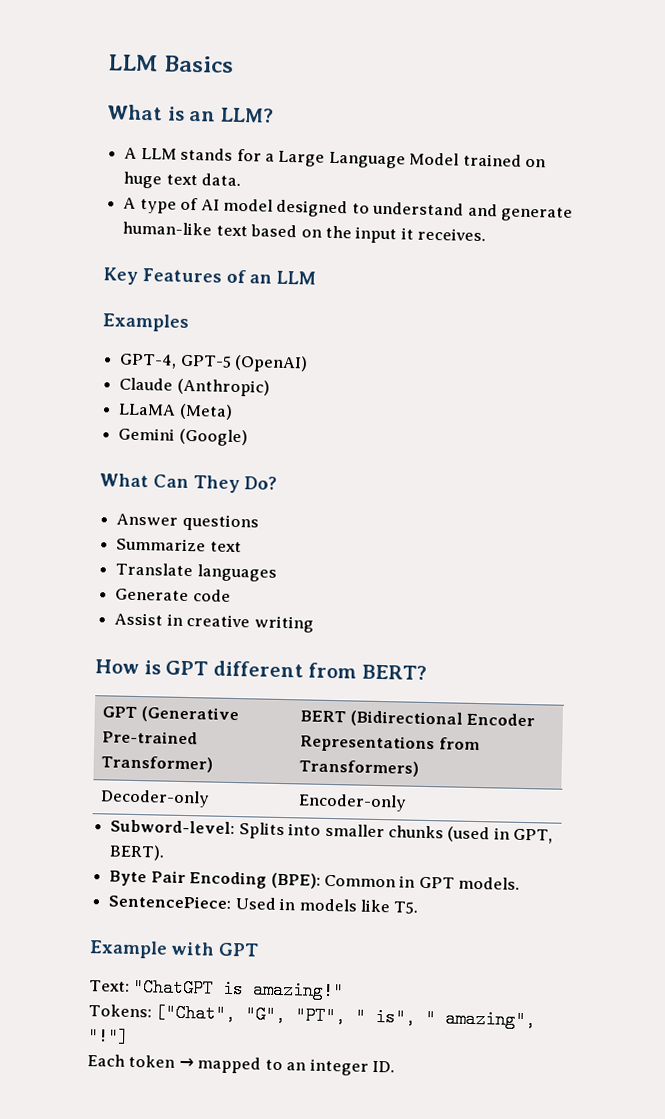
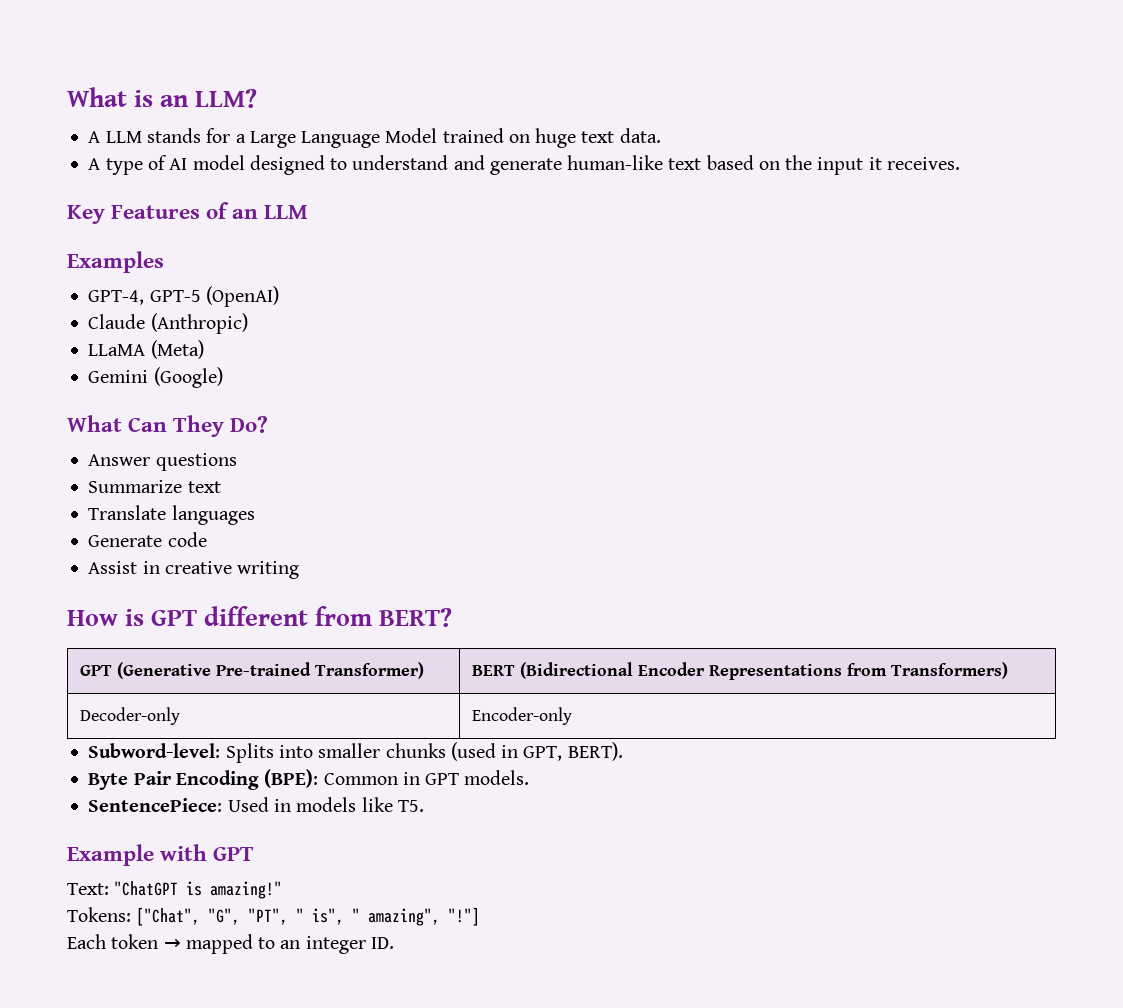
- LLM Basics

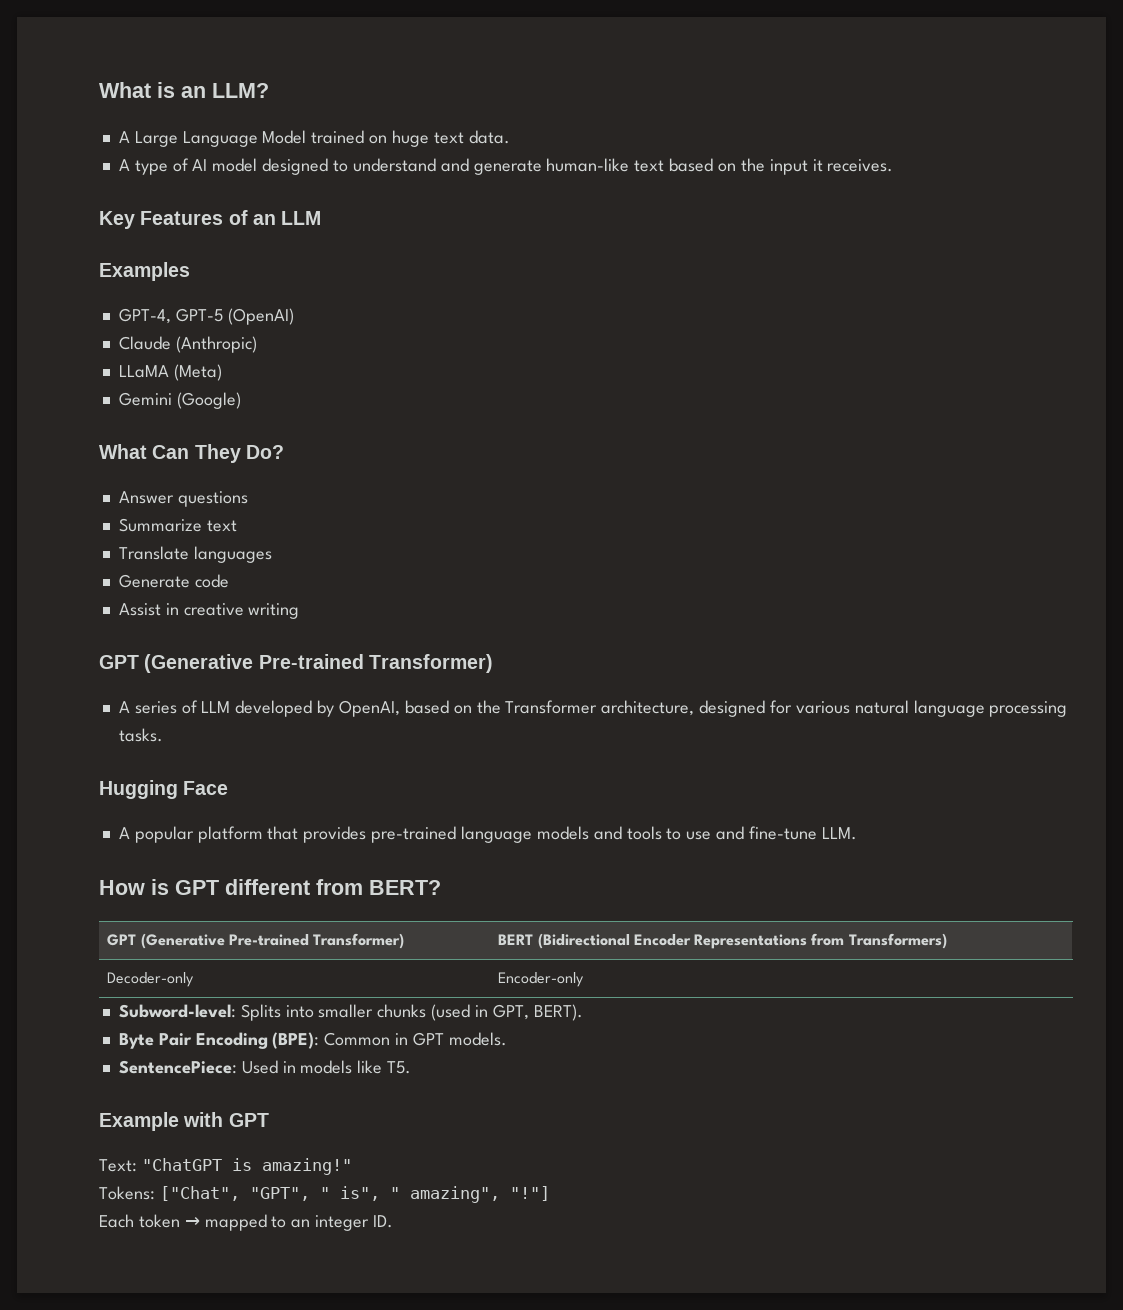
- A LLM stands for a Large Language Model trained on huge text data.
+ A Large Language Model trained on huge text data.
  Assist in creative writing
+ GPT (Generative Pre-trained Transformer)
+ A series of LLM developed by OpenAI, based on the Transformer architecture, designed for various natural language processing tasks.
+ Hugging Face
+ A popular platform that provides pre-trained language models and tools to use and fine-tune LLM.
- Tokens: ["Chat", "G", "PT", " is", " amazing", "!"]
+ Tokens: ["Chat", "GPT", " is", " amazing", "!"]

